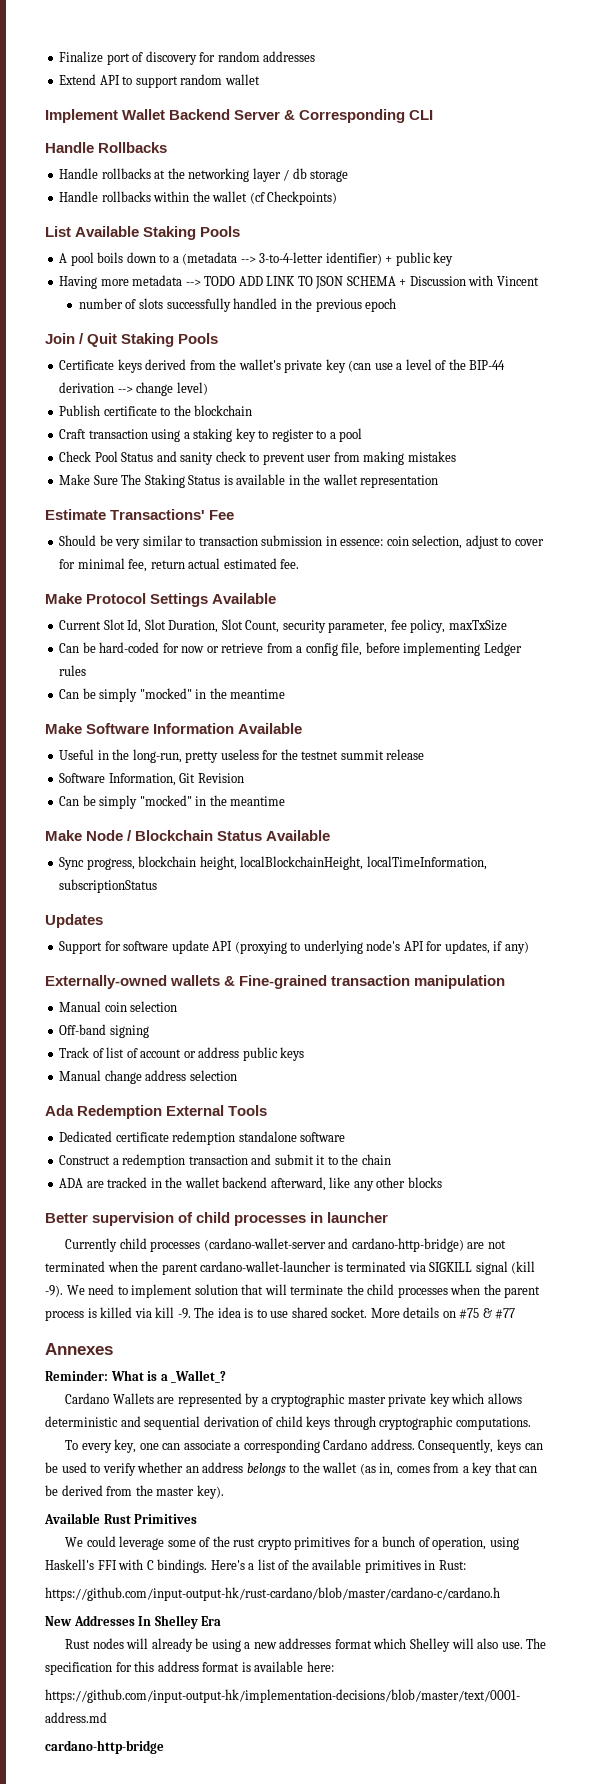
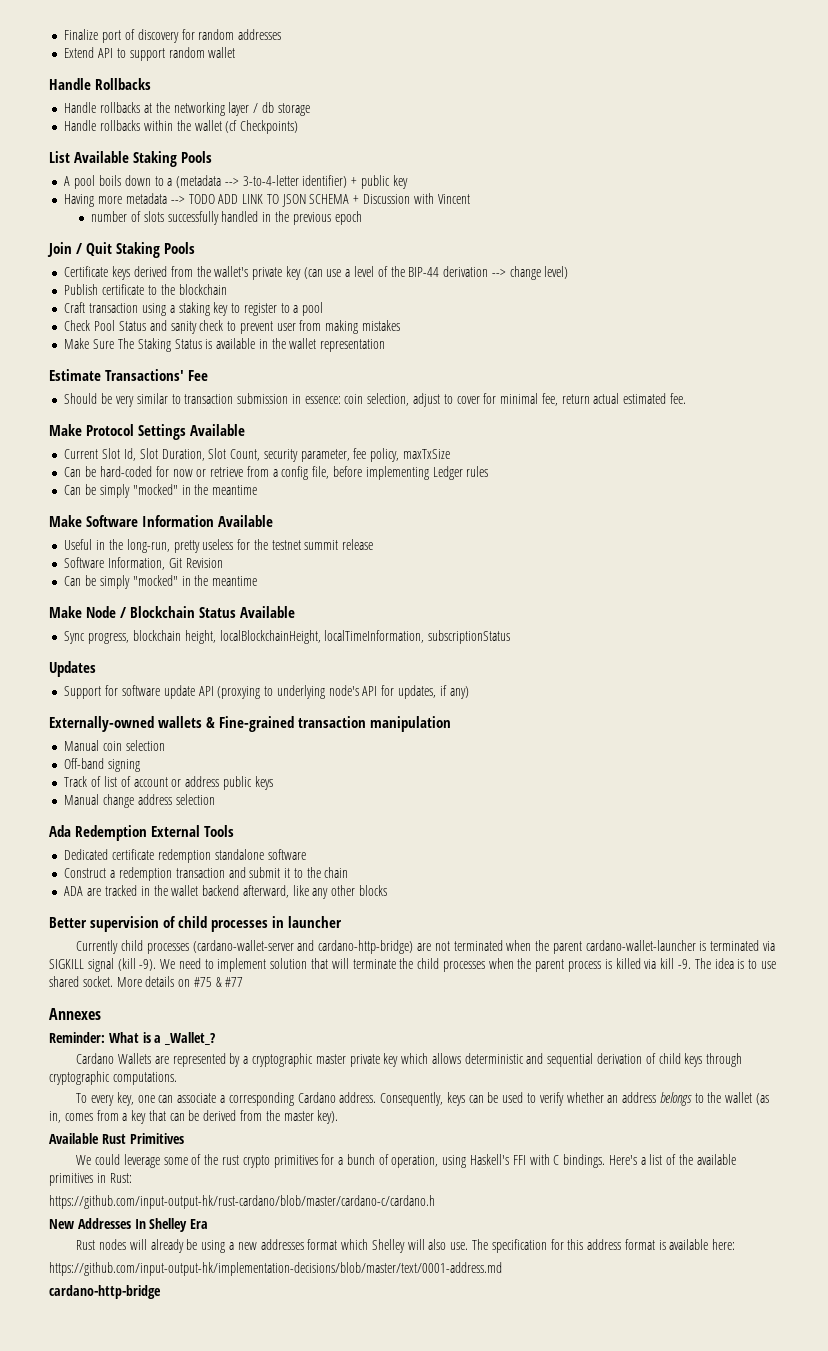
- Implement Wallet Backend Server & Corresponding CLI

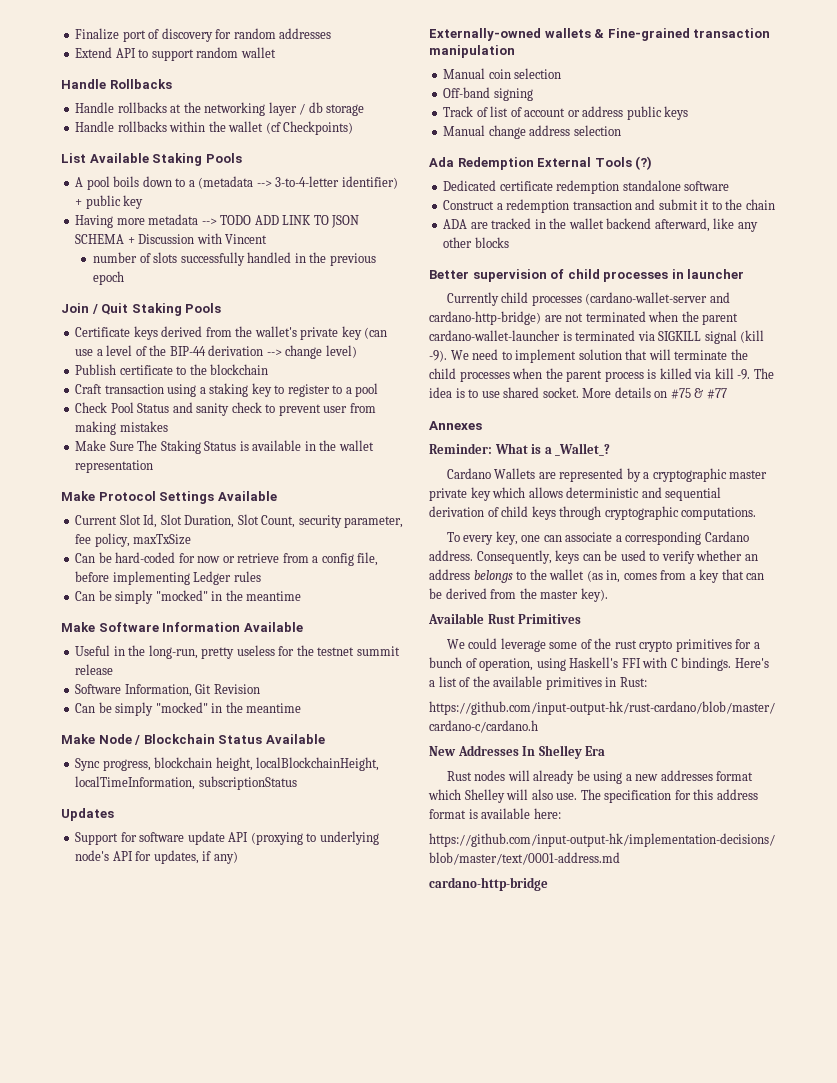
- Estimate Transactions' Fee
- Should be very similar to transaction submission in essence: coin selection, adjust to cover for minimal fee, return actual estimated fee.
- Ada Redemption External Tools
+ Ada Redemption External Tools (?)

